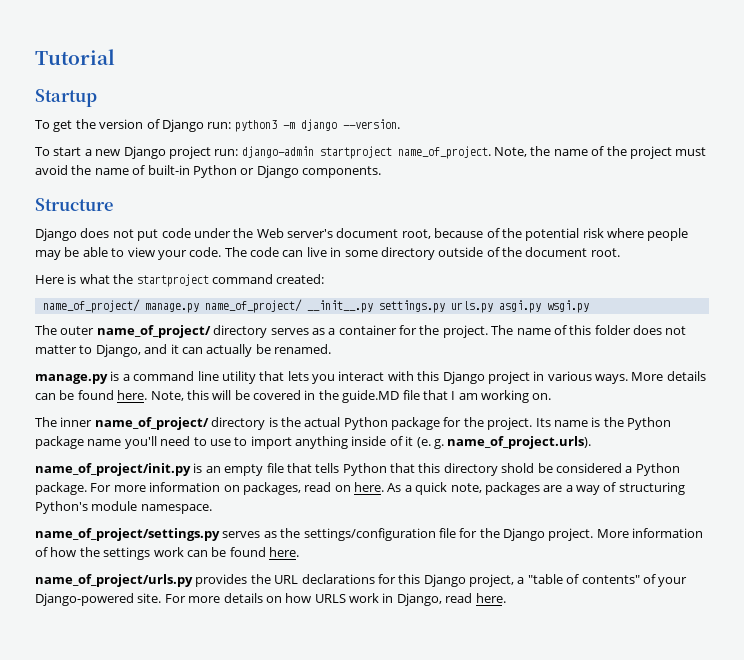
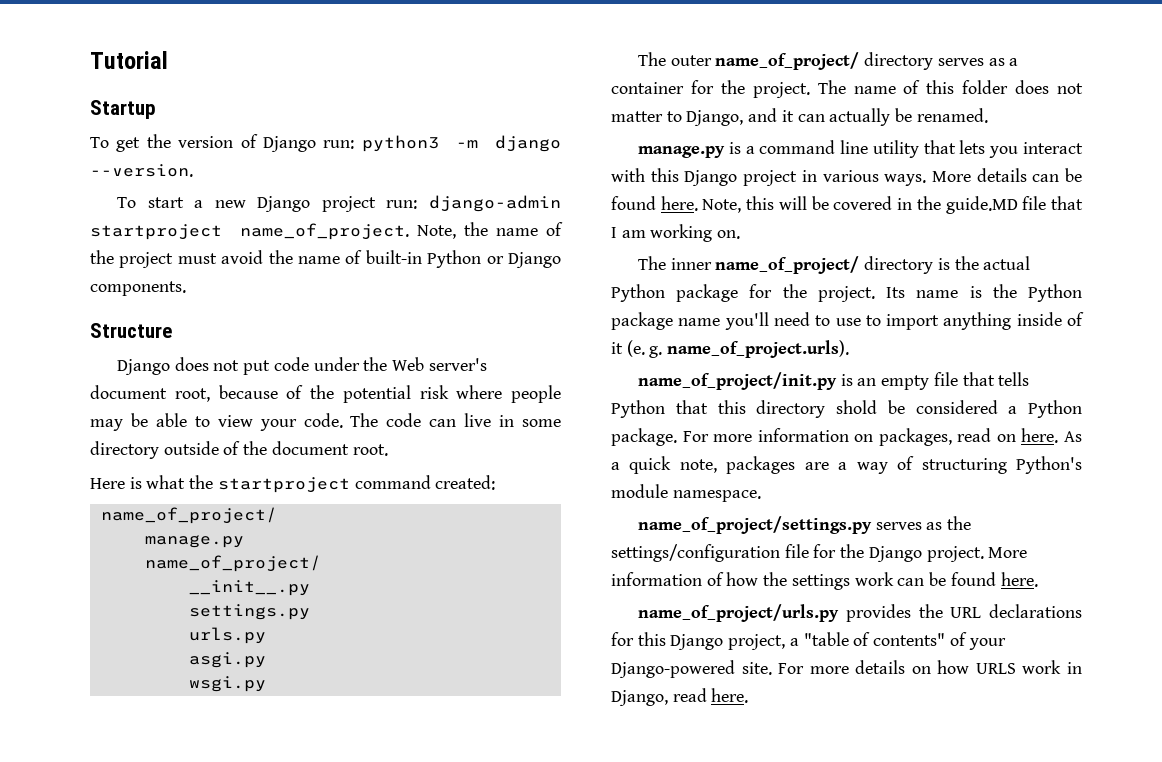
  Here is what the startproject command created:
- name_of_project/ manage.py name_of_project/ __init__.py settings.py urls.py asgi.py wsgi.py
+ name_of_project/
+ manage.py
+ name_of_project/
+ __init__.py
+ settings.py
+ urls.py
+ asgi.py
+ wsgi.py

